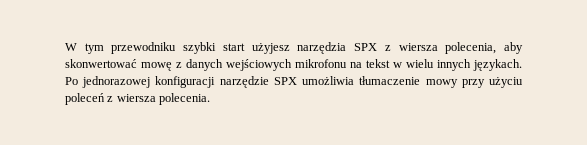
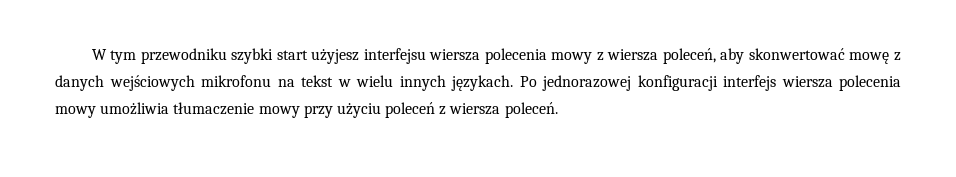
- W tym przewodniku szybki start użyjesz narzędzia SPX z wiersza polecenia, aby skonwertować mowę z danych wejściowych mikrofonu na tekst w wielu innych językach.
+ W tym przewodniku szybki start użyjesz interfejsu wiersza polecenia mowy z wiersza poleceń, aby skonwertować mowę z danych wejściowych mikrofonu na tekst w wielu innych językach.
- Po jednorazowej konfiguracji narzędzie SPX umożliwia tłumaczenie mowy przy użyciu poleceń z wiersza polecenia.
+ Po jednorazowej konfiguracji interfejs wiersza polecenia mowy umożliwia tłumaczenie mowy przy użyciu poleceń z wiersza poleceń.

